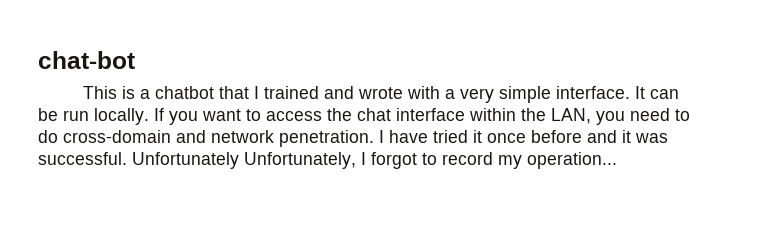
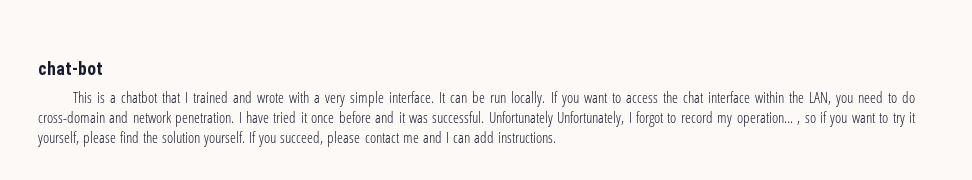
- Unfortunately Unfortunately, I forgot to record my operation...
+ Unfortunately Unfortunately, I forgot to record my operation... , so if you want to try it yourself, please find the solution yourself. If you succeed, please contact me and I can add instructions.

